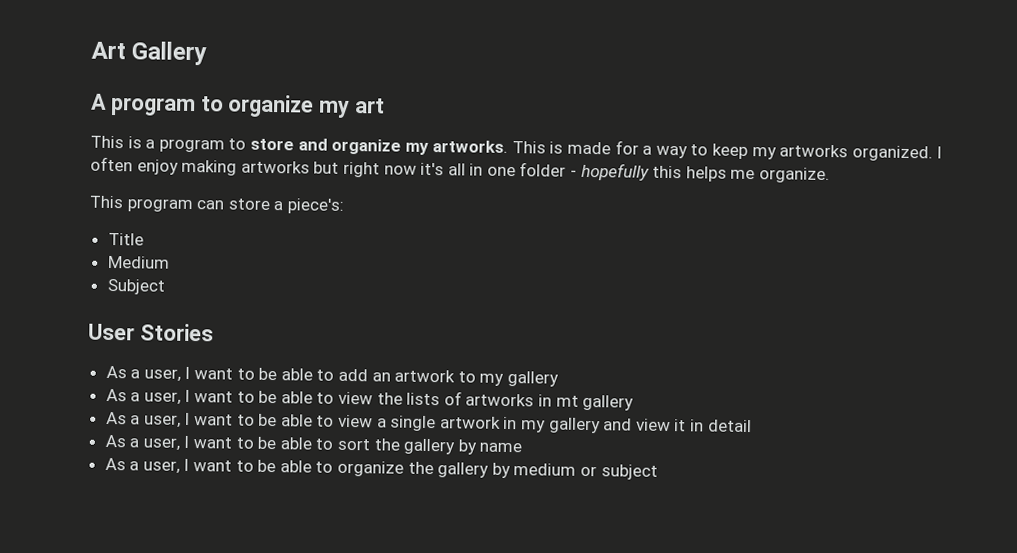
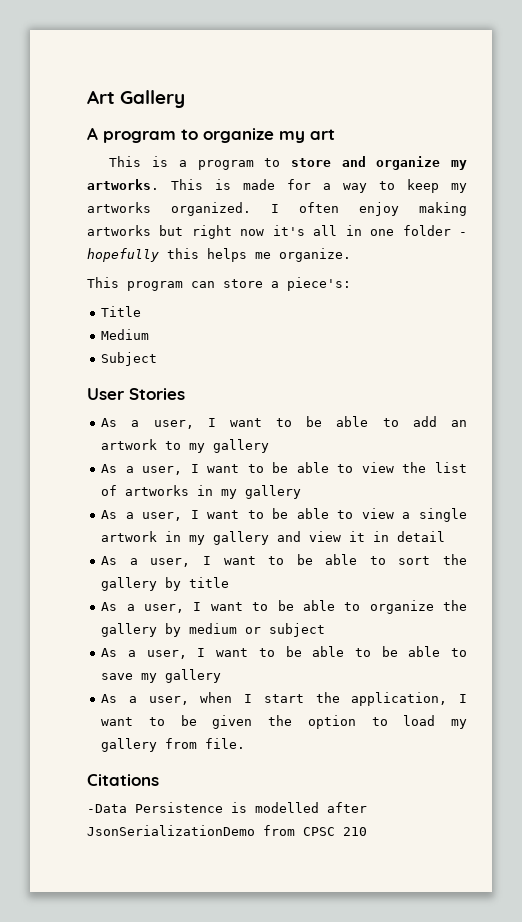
- As a user, I want to be able to view the lists of artworks in mt gallery
+ As a user, I want to be able to view the list of artworks in my gallery
- As a user, I want to be able to sort the gallery by name
+ As a user, I want to be able to sort the gallery by title
+ As a user, I want to be able to be able to save my gallery
+ As a user, when I start the application, I want to be given the option to load my gallery from file.
+ Citations
+ -Data Persistence is modelled after JsonSerializationDemo from CPSC 210

